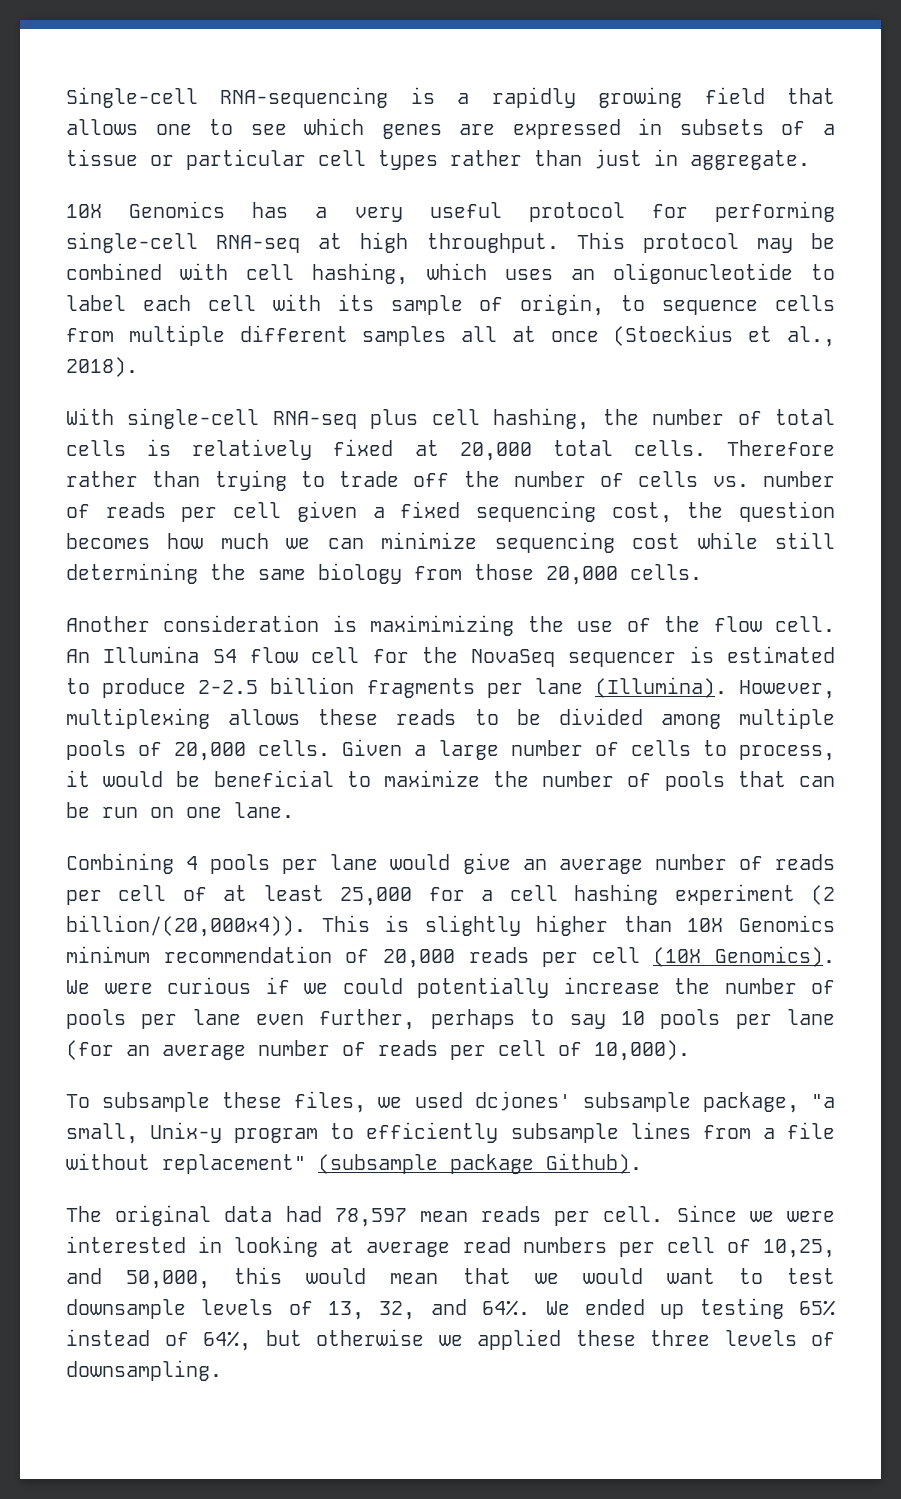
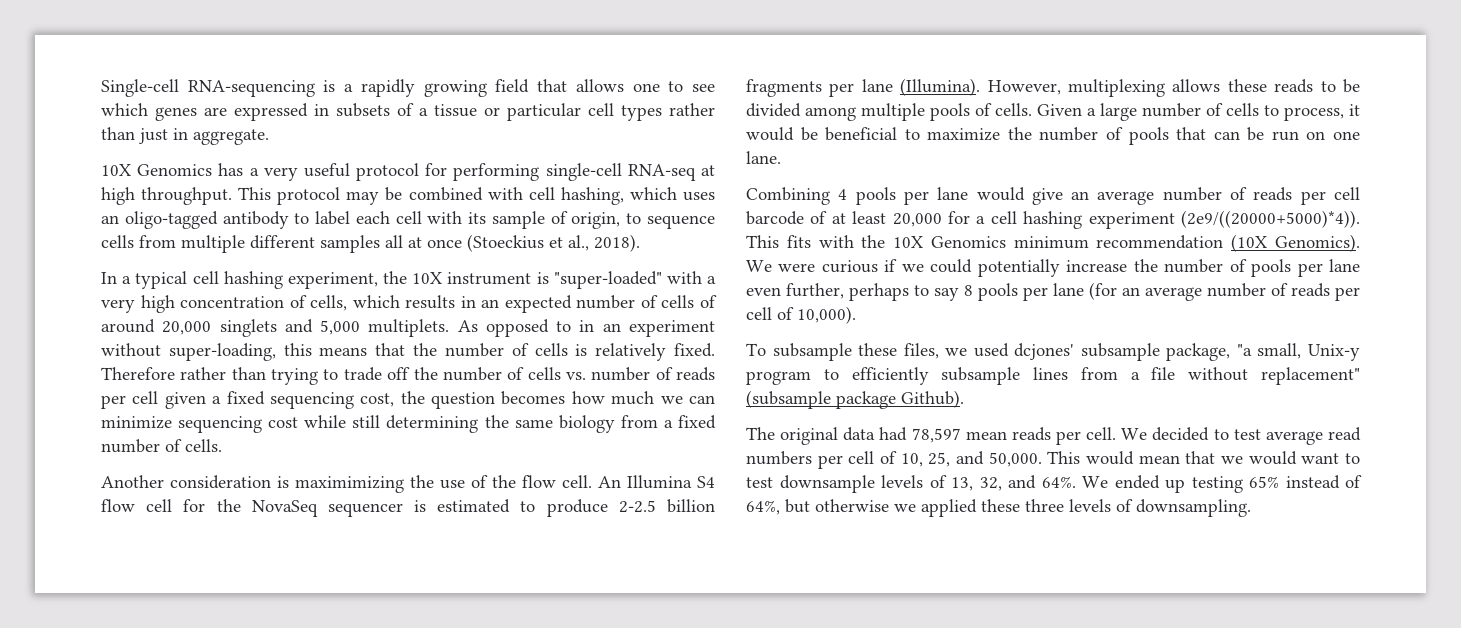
- This protocol may be combined with cell hashing, which uses an oligonucleotide to label each cell with its sample of origin, to sequence cells from multiple different samples all at once (Stoeckius et al., 2018).
+ This protocol may be combined with cell hashing, which uses an oligo-tagged antibody to label each cell with its sample of origin, to sequence cells from multiple different samples all at once (Stoeckius et al., 2018).
- With single-cell RNA-seq plus cell hashing, the number of total cells is relatively fixed at 20,000 total cells.
+ In a typical cell hashing experiment, the 10X instrument is "super-loaded" with a very high concentration of cells, which results in an expected number of cells of around 20,000 singlets and 5,000 multiplets. As opposed to in an experiment without super-loading, this means that the number of cells is relatively fixed.
- Therefore rather than trying to trade off the number of cells vs. number of reads per cell given a fixed sequencing cost, the question becomes how much we can minimize sequencing cost while still determining the same biology from those 20,000 cells.
+ Therefore rather than trying to trade off the number of cells vs. number of reads per cell given a fixed sequencing cost, the question becomes how much we can minimize sequencing cost while still determining the same biology from a fixed number of cells.
- However, multiplexing allows these reads to be divided among multiple pools of 20,000 cells.
+ However, multiplexing allows these reads to be divided among multiple pools of cells.
- Combining 4 pools per lane would give an average number of reads per cell of at least 25,000 for a cell hashing experiment (2 billion/(20,000x4)). This is slightly higher than 10X Genomics minimum recommendation of 20,000 reads per cell (10X Genomics).
+ Combining 4 pools per lane would give an average number of reads per cell barcode of at least 20,000 for a cell hashing experiment (2e9/((20000+5000)*4)). This fits with the 10X Genomics minimum recommendation (10X Genomics).
- We were curious if we could potentially increase the number of pools per lane even further, perhaps to say 10 pools per lane (for an average number of reads per cell of 10,000).
+ We were curious if we could potentially increase the number of pools per lane even further, perhaps to say 8 pools per lane (for an average number of reads per cell of 10,000).
- Since we were interested in looking at average read numbers per cell of 10,25, and 50,000, this would mean that we would want to test downsample levels of 13, 32, and 64%.
+ We decided to test average read numbers per cell of 10, 25, and 50,000. This would mean that we would want to test downsample levels of 13, 32, and 64%.

